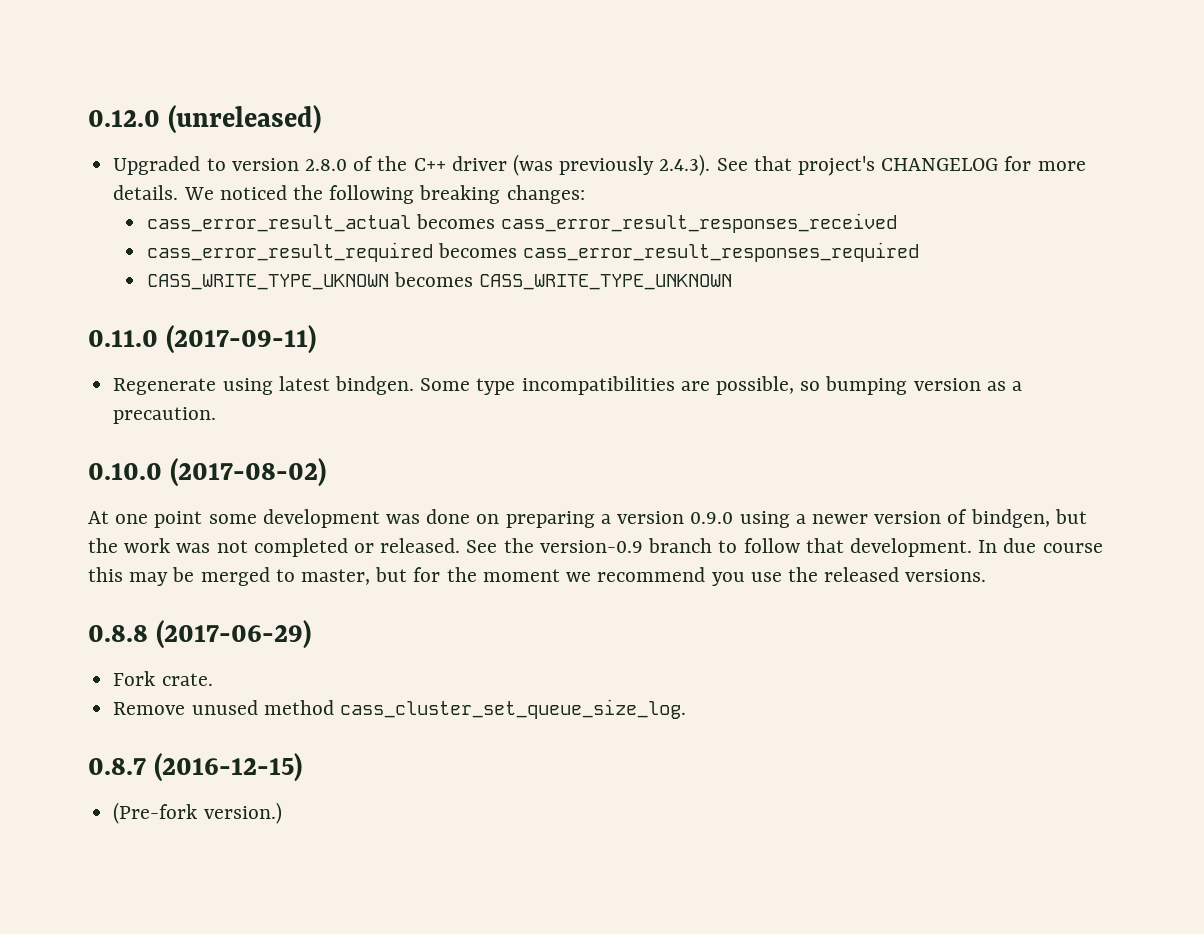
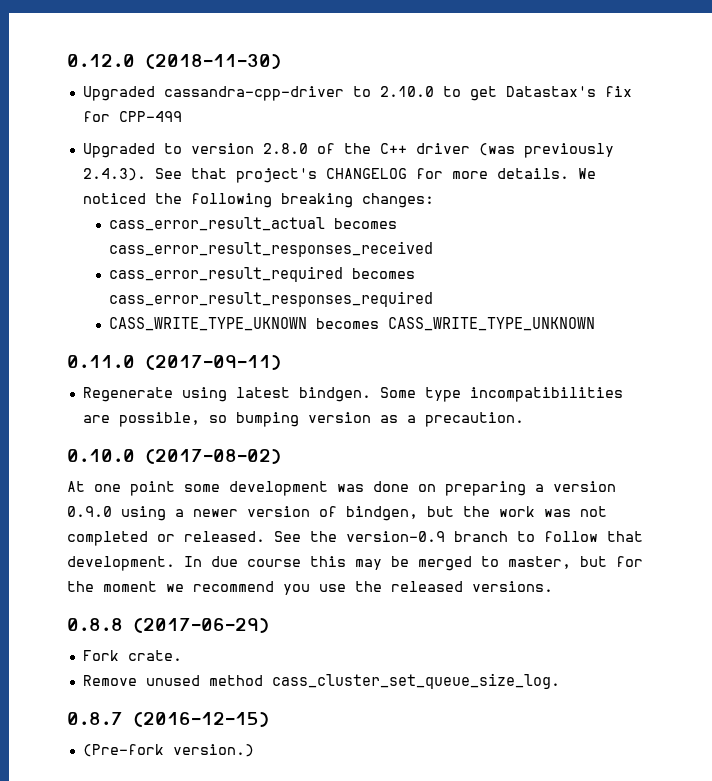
- 0.12.0 (unreleased)
+ 0.12.0 (2018-11-30)
+ Upgraded cassandra-cpp-driver to 2.10.0 to get Datastax's fix for CPP-499

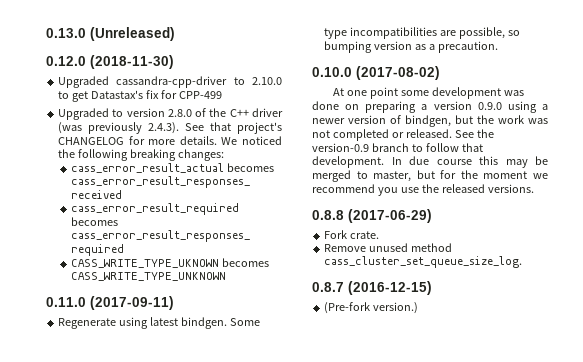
+ 0.13.0 (Unreleased)

